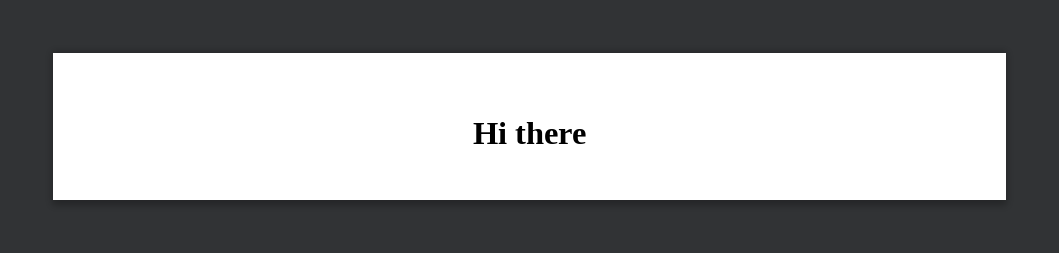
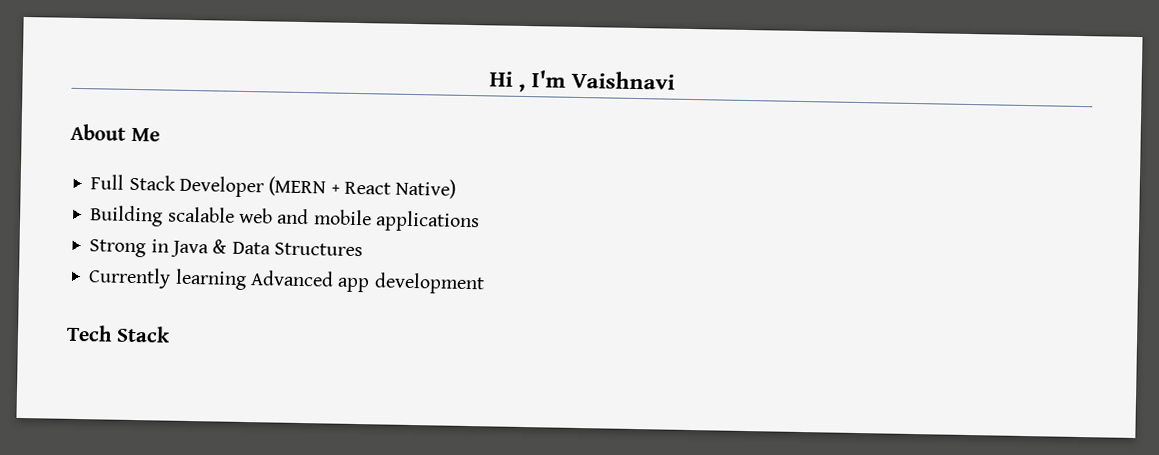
- Hi there
+ Hi , I'm Vaishnavi
+ About Me
+ Full Stack Developer (MERN + React Native)
+ Building scalable web and mobile applications
+ Strong in Java & Data Structures
+ Currently learning Advanced app development
+ Tech Stack

